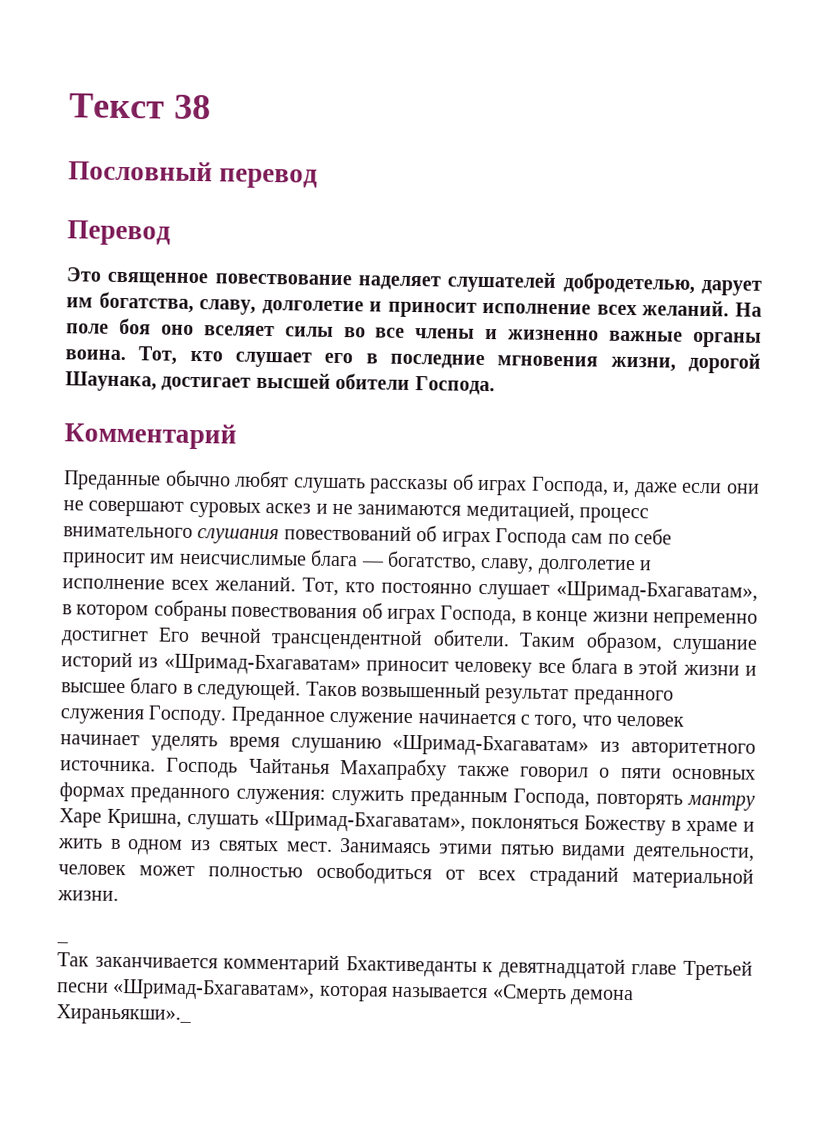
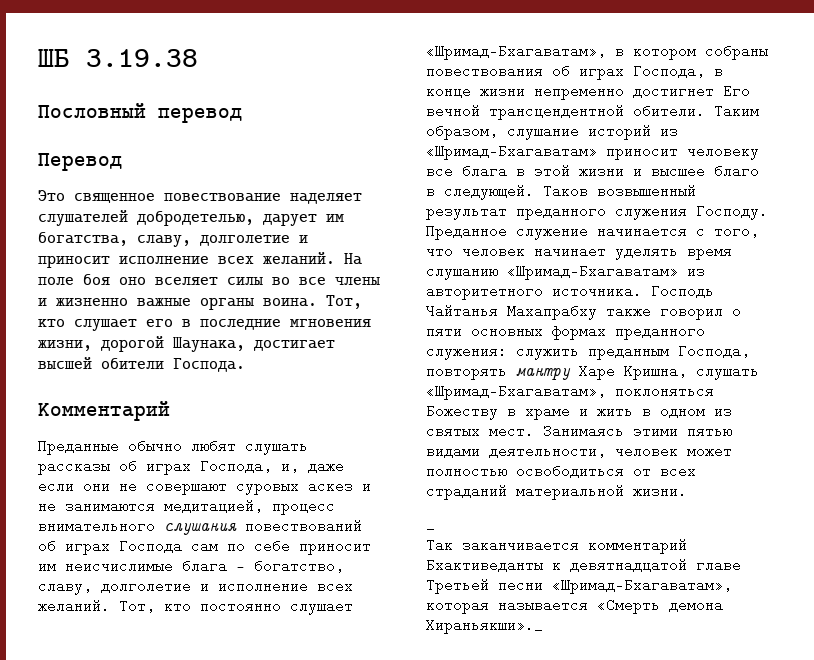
- Текст 38
+ ШБ 3.19.38

